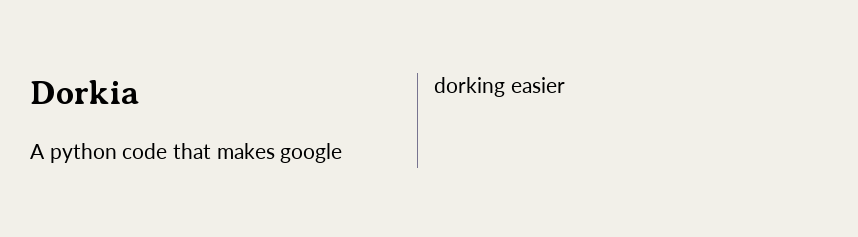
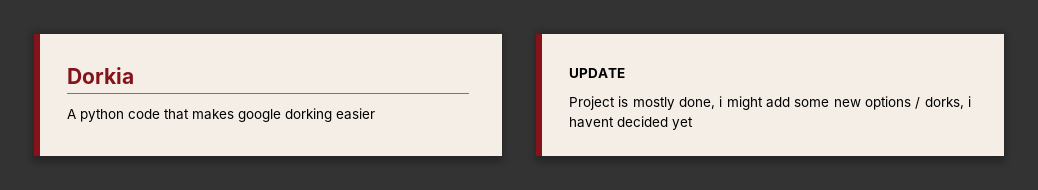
+ UPDATE
+ Project is mostly done, i might add some new options / dorks, i havent decided yet

